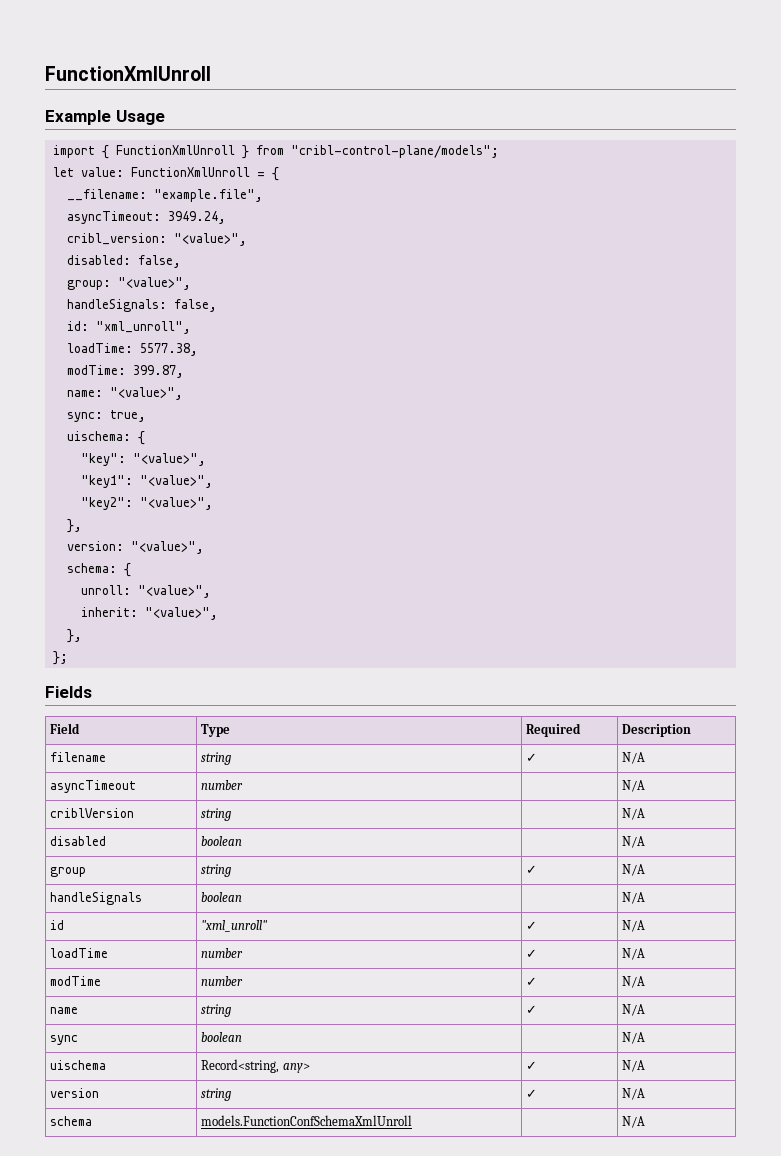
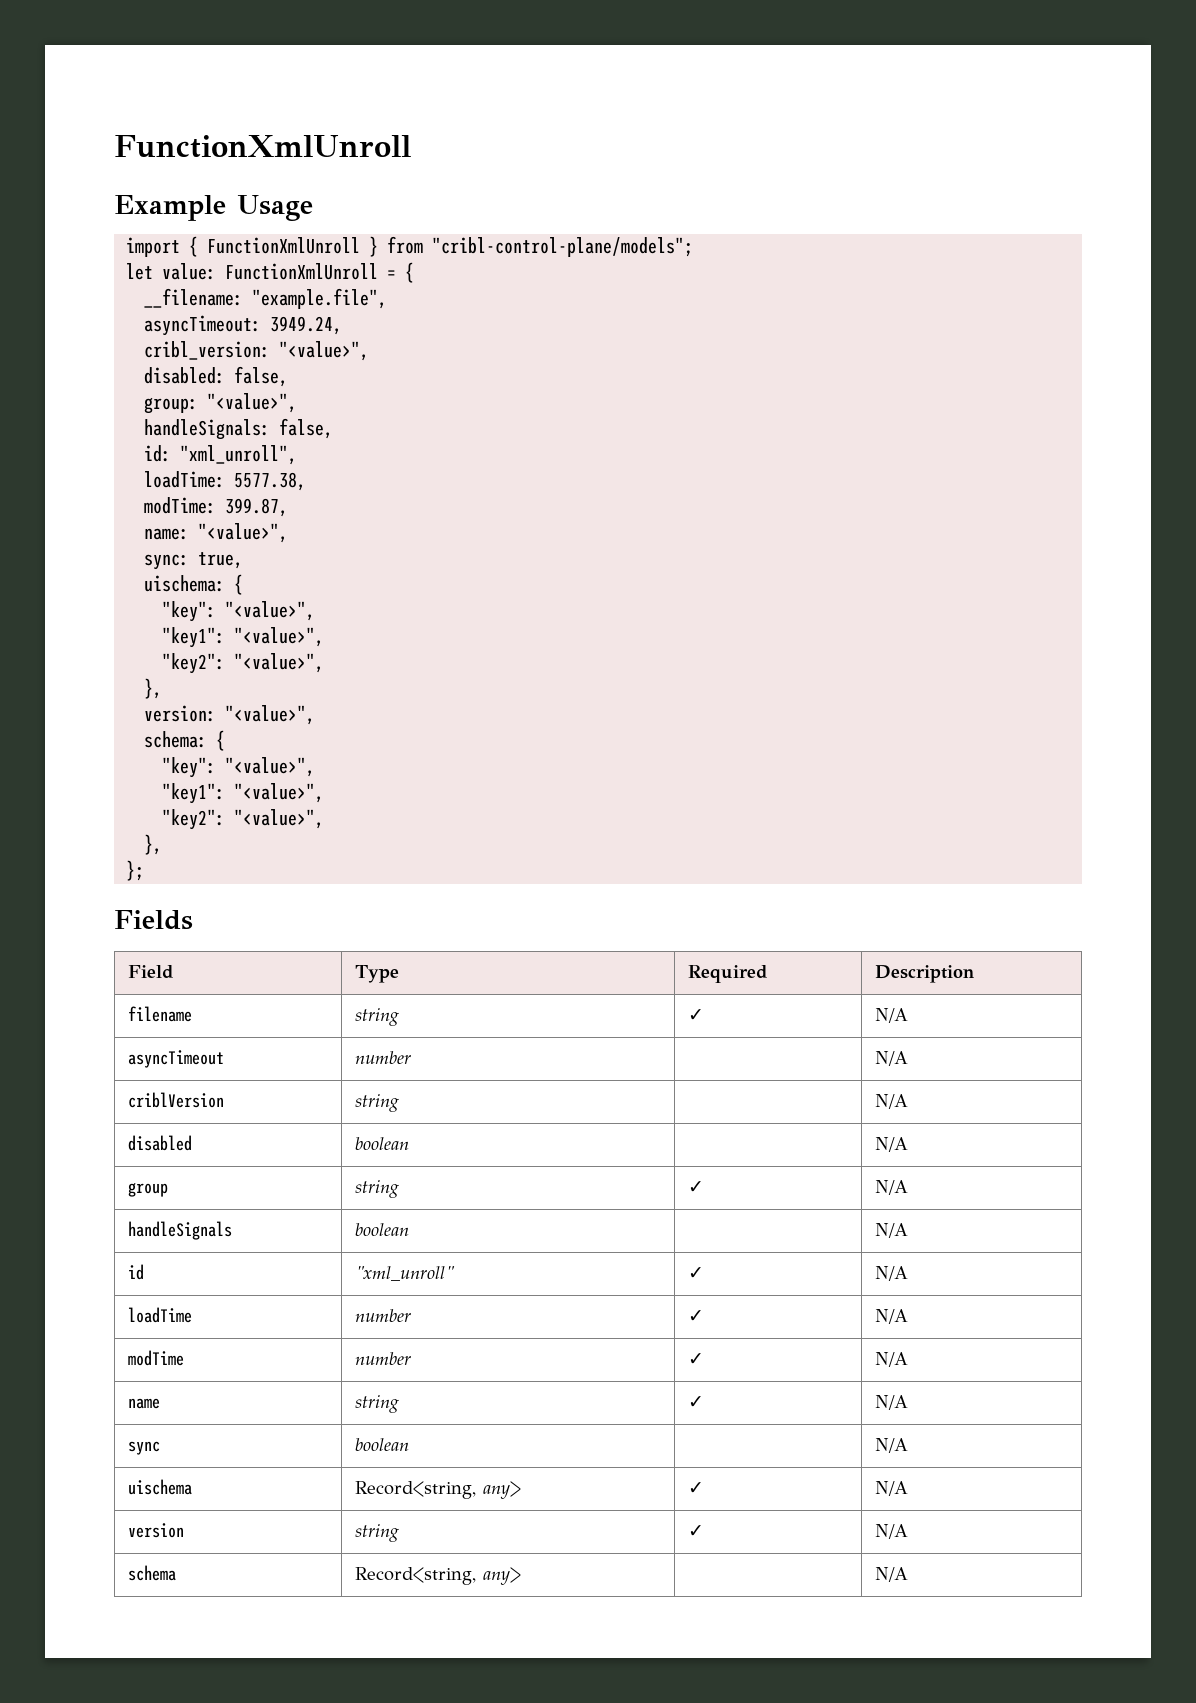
  schema: {
- unroll: "<value>",
- inherit: "<value>",
+ "key": "<value>",
+ "key1": "<value>",
+ "key2": "<value>",
- schema | models.FunctionConfSchemaXmlUnroll | | N/A
+ schema | Record<string, any> | | N/A

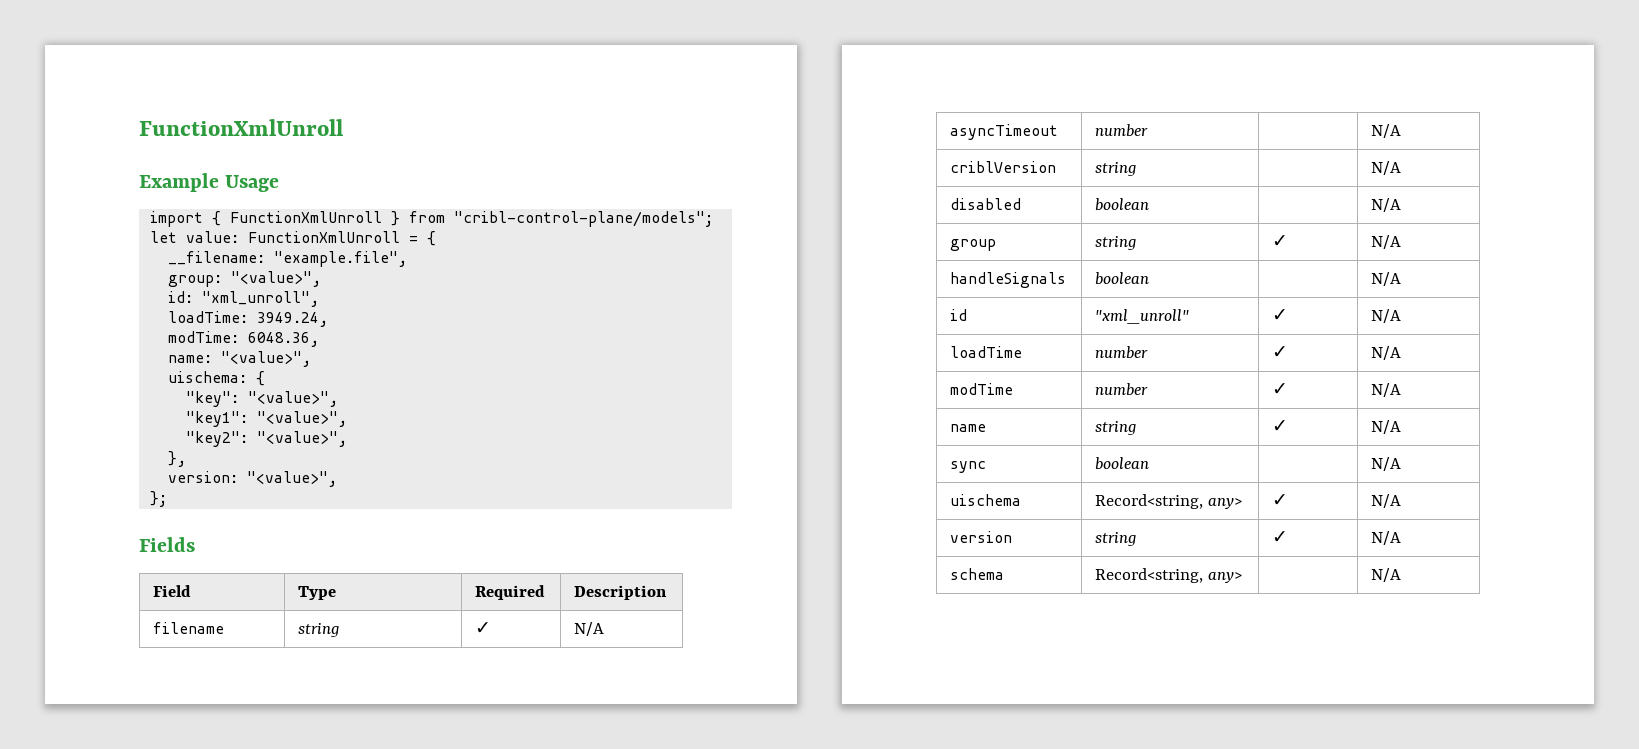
- asyncTimeout: 3949.24,
- cribl_version: "<value>",
- disabled: false,
- handleSignals: false,
- loadTime: 5577.38,
+ loadTime: 3949.24,
- modTime: 399.87,
+ modTime: 6048.36,
- sync: true,
- schema: {
- "key": "<value>",
- "key1": "<value>",
- "key2": "<value>",
- },

